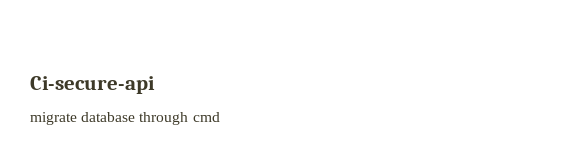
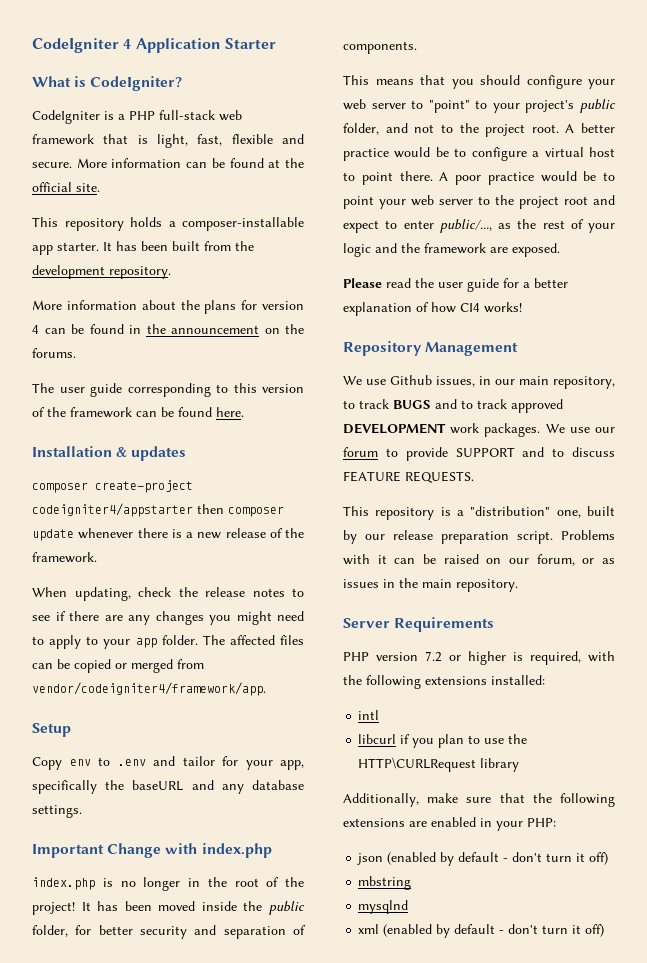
- Ci-secure-api
- migrate database through cmd
+ CodeIgniter 4 Application Starter
+ What is CodeIgniter?
+ CodeIgniter is a PHP full-stack web framework that is light, fast, flexible and secure. More information can be found at the official site.
+ This repository holds a composer-installable app starter. It has been built from the development repository.
+ More information about the plans for version 4 can be found in the announcement on the forums.
+ The user guide corresponding to this version of the framework can be found here.
+ Installation & updates
+ composer create-project codeigniter4/appstarter then composer update whenever there is a new release of the framework.
+ When updating, check the release notes to see if there are any changes you might need to apply to your app folder. The affected files can be copied or merged from vendor/codeigniter4/framework/app.
+ Setup
+ Copy env to .env and tailor for your app, specifically the baseURL and any database settings.
+ Important Change with index.php
+ index.php is no longer in the root of the project! It has been moved inside the public folder, for better security and separation of components.
+ This means that you should configure your web server to "point" to your project's public folder, and not to the project root. A better practice would be to configure a virtual host to point there. A poor practice would be to point your web server to the project root and expect to enter public/..., as the rest of your logic and the framework are exposed.
+ Please read the user guide for a better explanation of how CI4 works!
+ Repository Management
+ We use Github issues, in our main repository, to track BUGS and to track approved DEVELOPMENT work packages. We use our forum to provide SUPPORT and to discuss FEATURE REQUESTS.
+ This repository is a "distribution" one, built by our release preparation script. Problems with it can be raised on our forum, or as issues in the main repository.
+ Server Requirements
+ PHP version 7.2 or higher is required, with the following extensions installed:
+ intl
+ libcurl if you plan to use the HTTP\CURLRequest library
+ Additionally, make sure that the following extensions are enabled in your PHP:
+ json (enabled by default - don't turn it off)
+ mbstring
+ mysqlnd
+ xml (enabled by default - don't turn it off)

